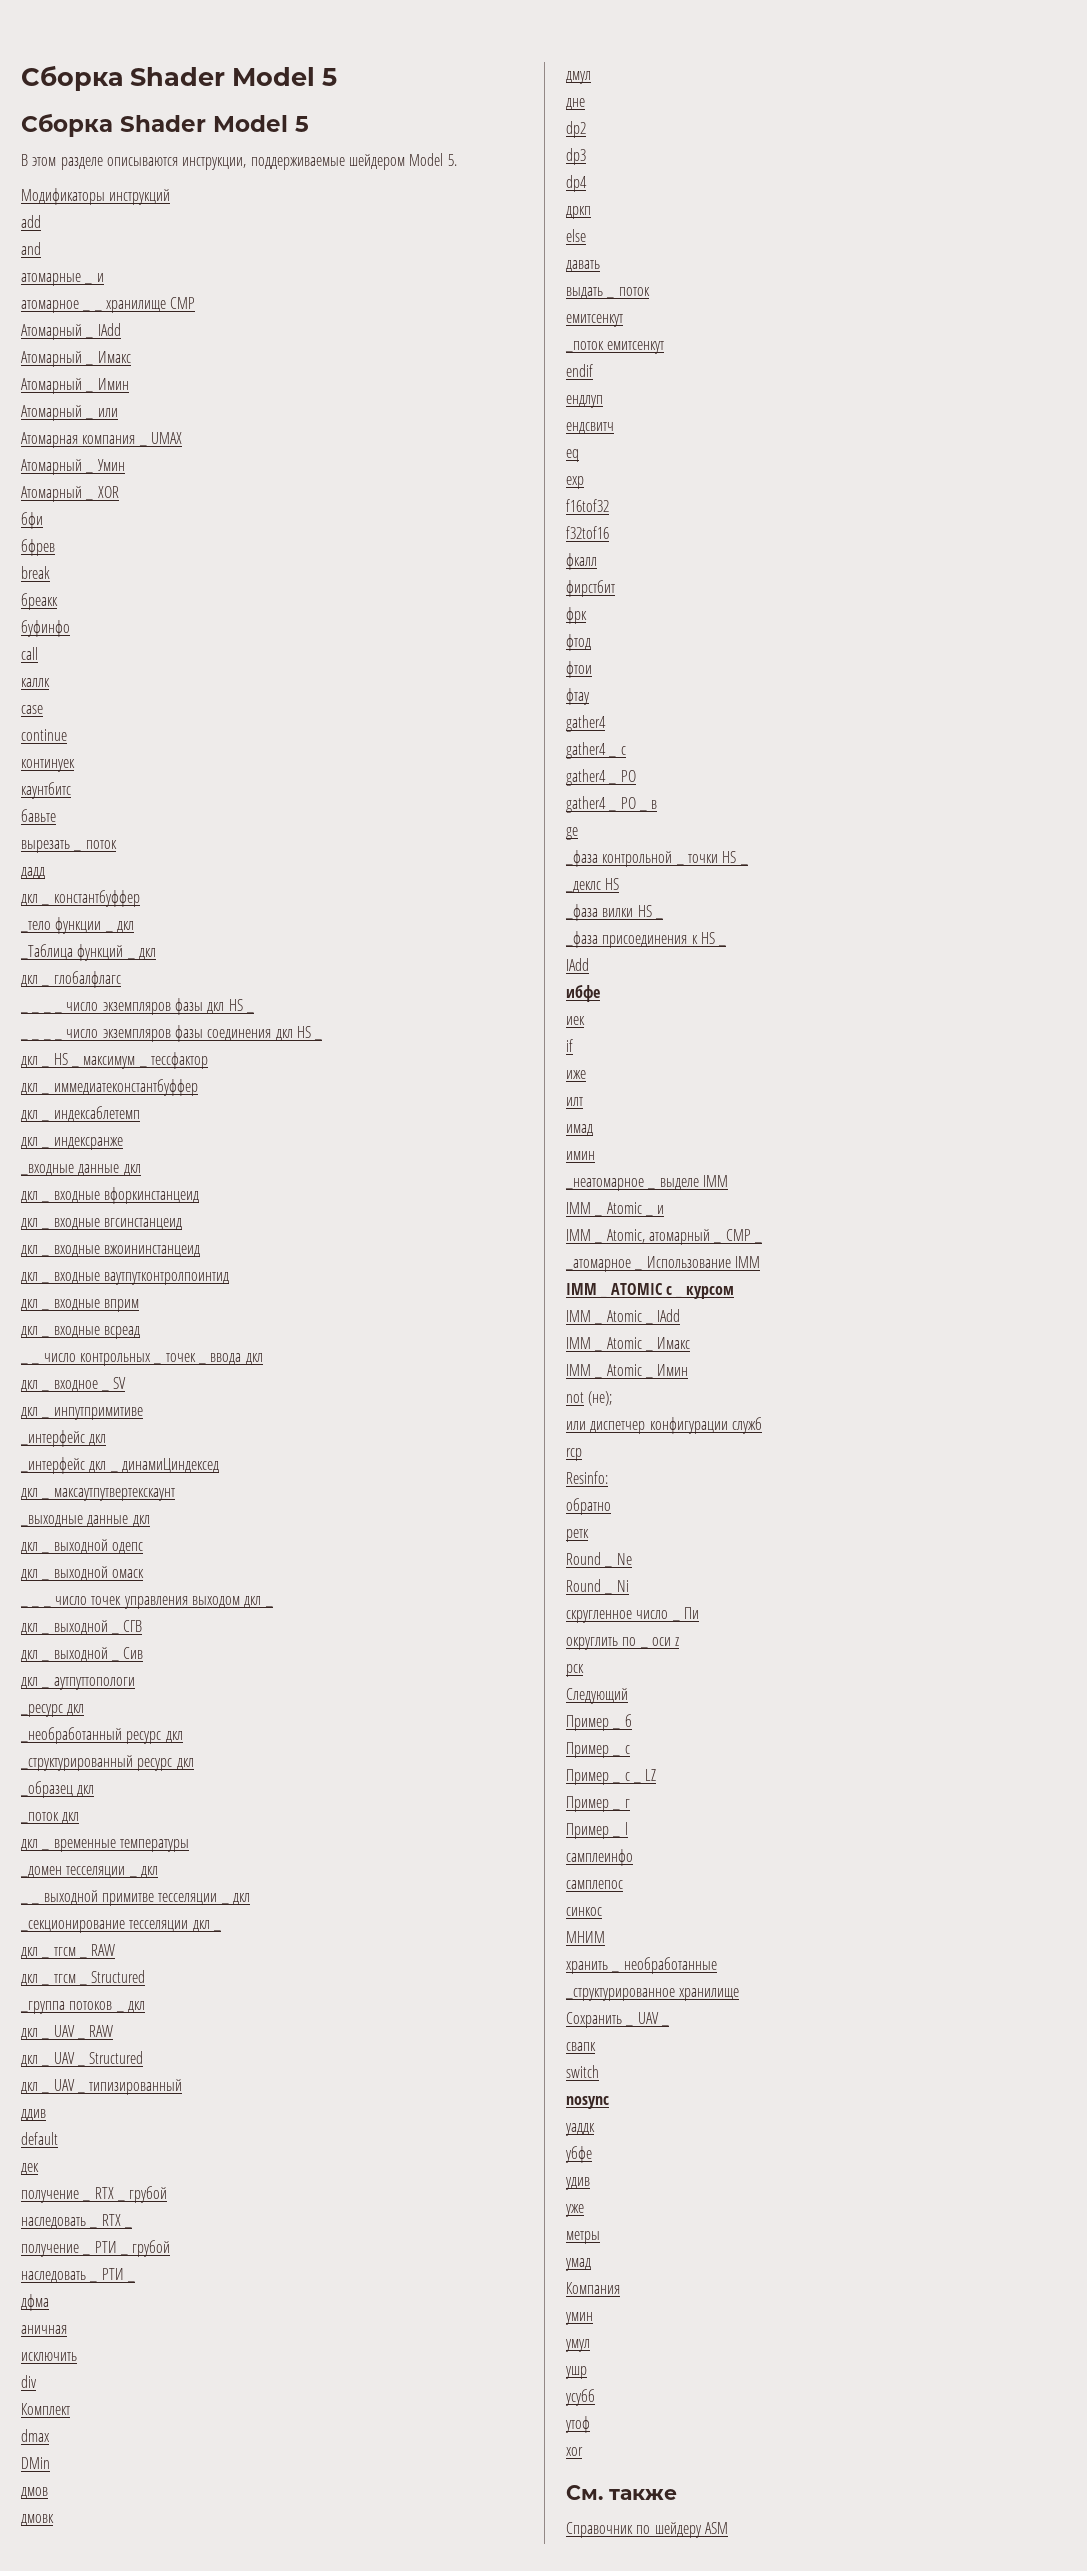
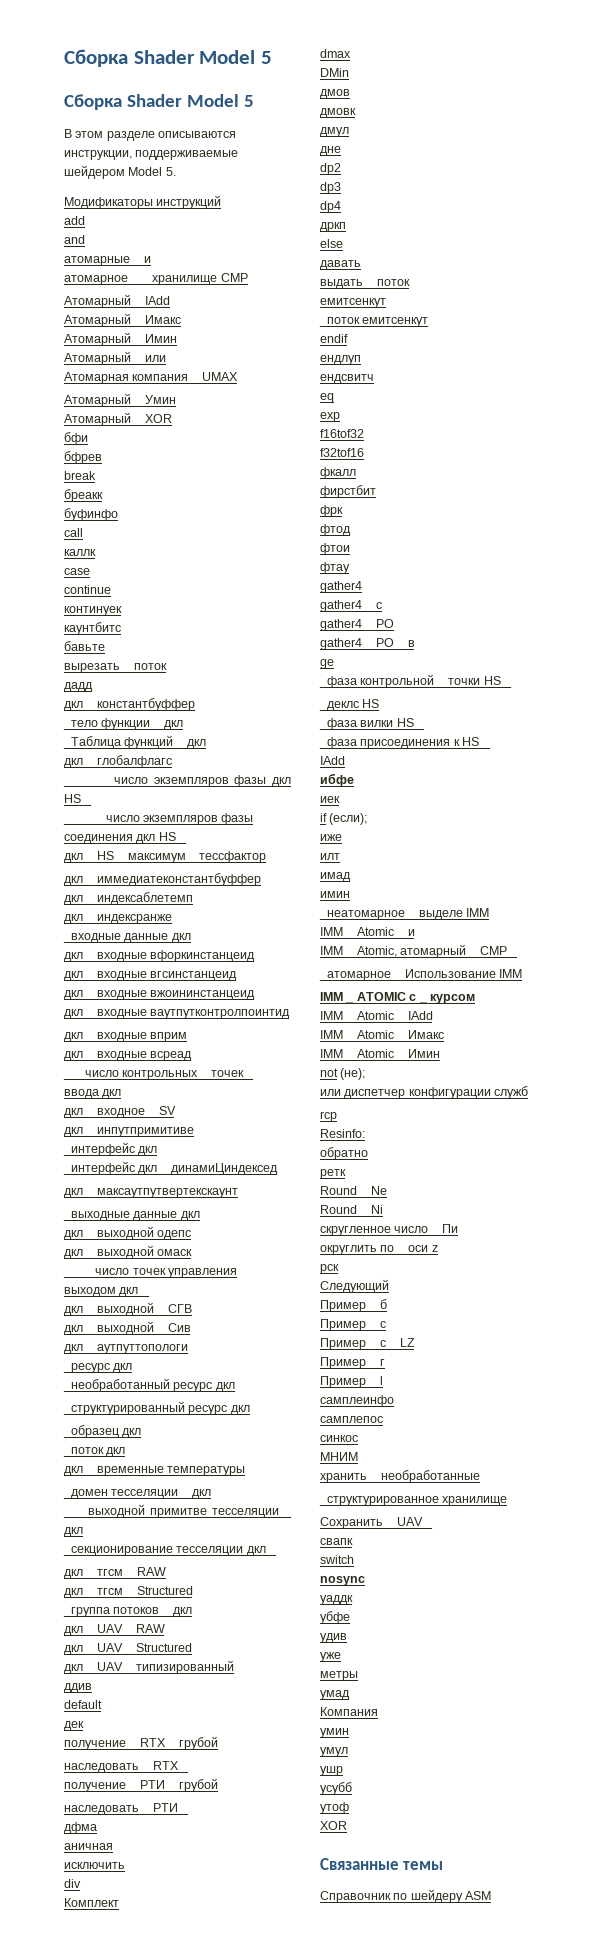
- if
+ if (если);
  утоф
- xor
- См. также
+ XOR
+ Связанные темы

